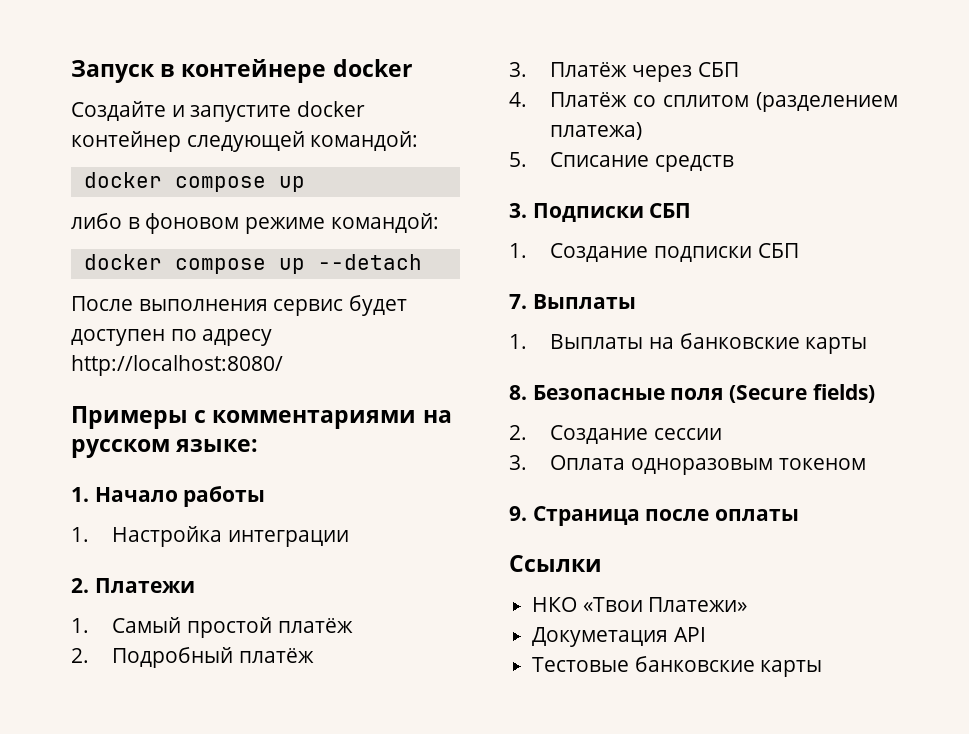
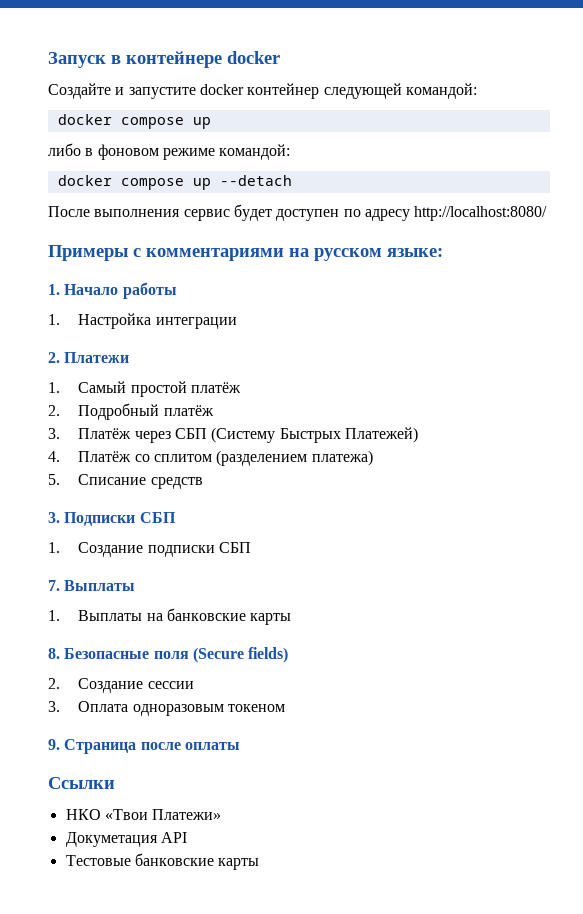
- 3. Платёж через СБП
+ 3. Платёж через СБП (Систему Быстрых Платежей)

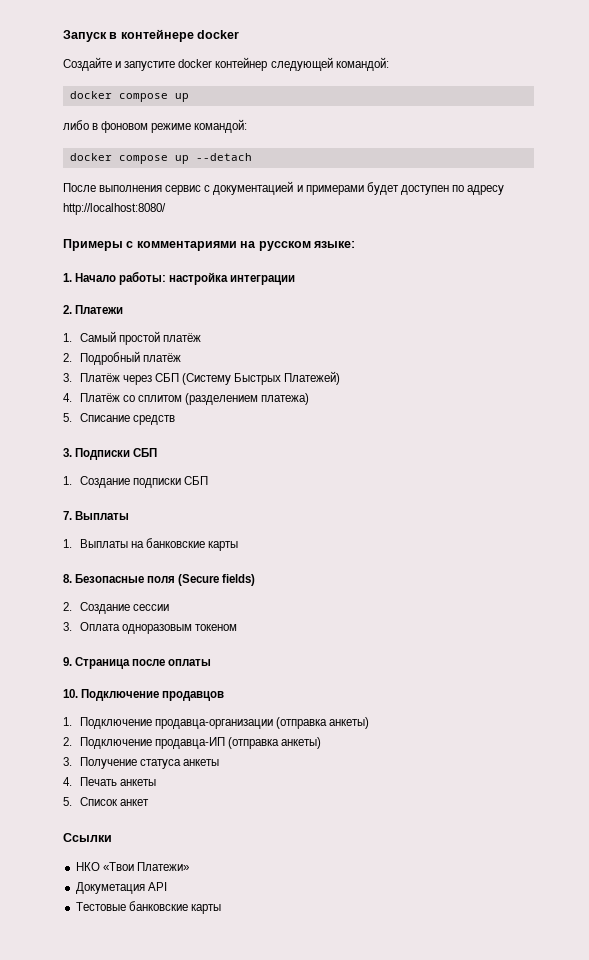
- После выполнения сервис будет доступен по адресу http://localhost:8080/
+ После выполнения сервис с документацией и примерами будет доступен по адресу http://localhost:8080/
- 1. Начало работы
- 1. Настройка интеграции
+ 1. Начало работы: настройка интеграции
+ 10. Подключение продавцов
+ 1. Подключение продавца-организации (отправка анкеты)
+ 2. Подключение продавца-ИП (отправка анкеты)
+ 3. Получение статуса анкеты
+ 4. Печать анкеты
+ 5. Список анкет

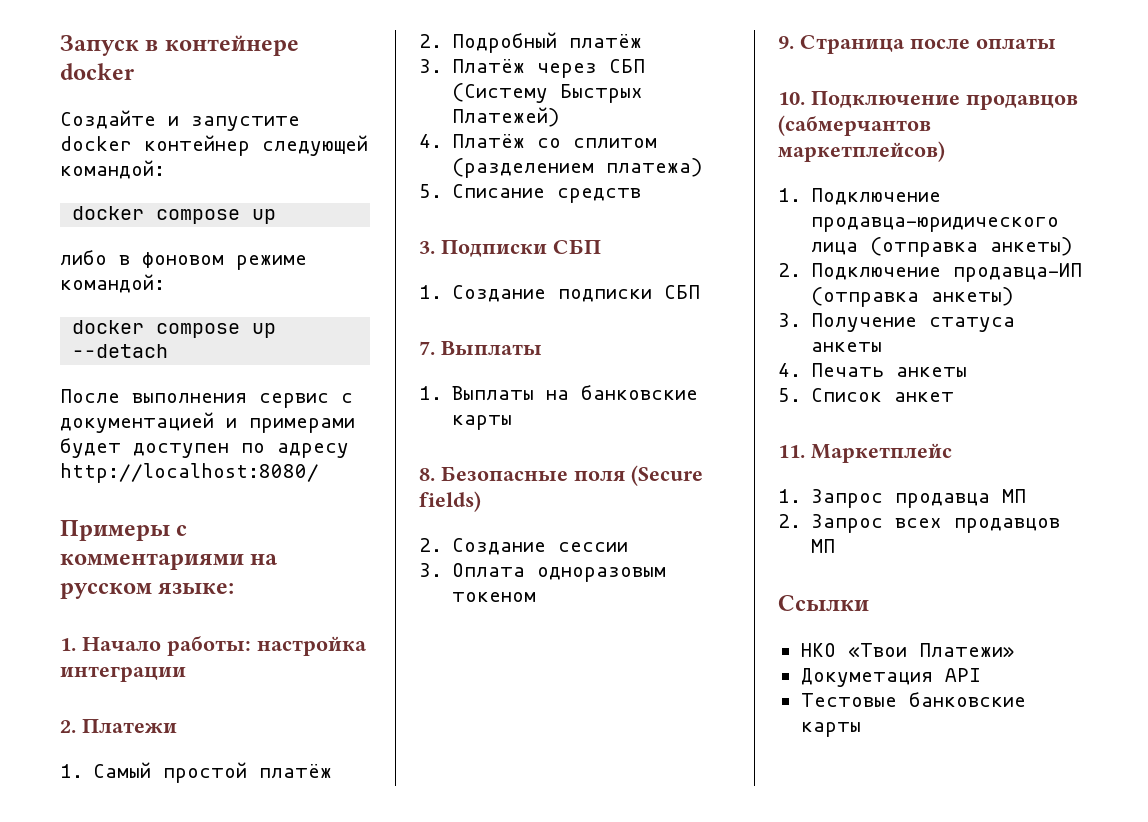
- 10. Подключение продавцов
+ 10. Подключение продавцов (сабмерчантов маркетплейсов)
- 1. Подключение продавца-организации (отправка анкеты)
+ 1. Подключение продавца-юридического лица (отправка анкеты)
+ 11. Маркетплейс
+ 1. Запрос продавца МП
+ 2. Запрос всех продавцов МП

